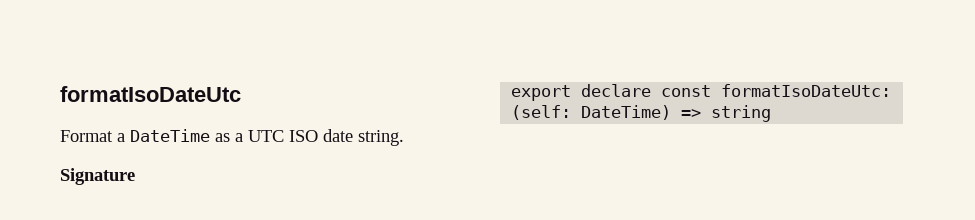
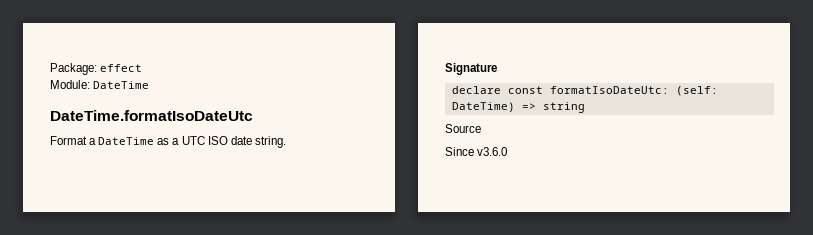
- formatIsoDateUtc
+ Package: effect
+ Module: DateTime
+ DateTime.formatIsoDateUtc
- export declare const formatIsoDateUtc: (self: DateTime) => string
+ declare const formatIsoDateUtc: (self: DateTime) => string
+ Source
+ Since v3.6.0

